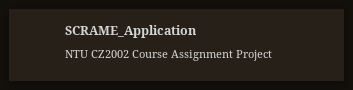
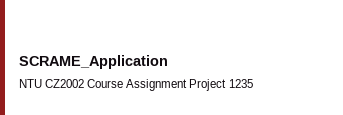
- NTU CZ2002 Course Assignment Project
+ NTU CZ2002 Course Assignment Project 1235

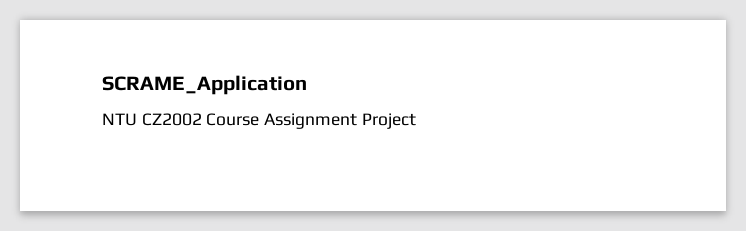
- NTU CZ2002 Course Assignment Project 1235
+ NTU CZ2002 Course Assignment Project

